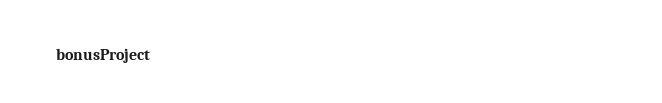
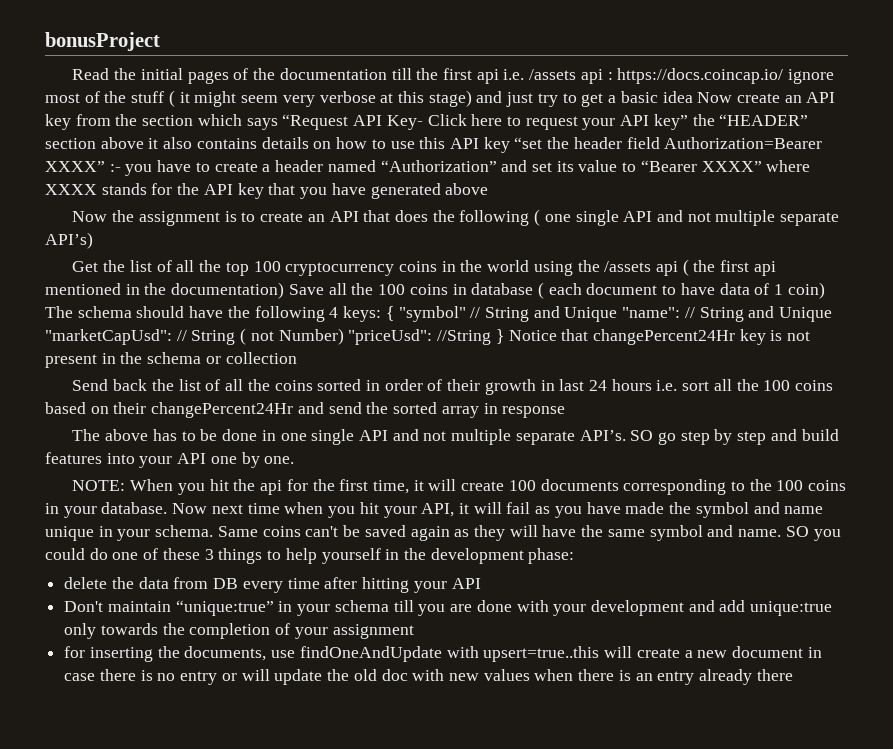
+ Read the initial pages of the documentation till the first api i.e. /assets api : https://docs.coincap.io/ ignore most of the stuff ( it might seem very verbose at this stage) and just try to get a basic idea Now create an API key from the section which says “Request API Key- Click here to request your API key” the “HEADER” section above it also contains details on how to use this API key “set the header field Authorization=Bearer XXXX” :- you have to create a header named “Authorization” and set its value to “Bearer XXXX” where XXXX stands for the API key that you have generated above
+ Now the assignment is to create an API that does the following ( one single API and not multiple separate API’s)
+ Get the list of all the top 100 cryptocurrency coins in the world using the /assets api ( the first api mentioned in the documentation) Save all the 100 coins in database ( each document to have data of 1 coin) The schema should have the following 4 keys: { "symbol" // String and Unique "name": // String and Unique "marketCapUsd": // String ( not Number) "priceUsd": //String } Notice that changePercent24Hr key is not present in the schema or collection
+ Send back the list of all the coins sorted in order of their growth in last 24 hours i.e. sort all the 100 coins based on their changePercent24Hr and send the sorted array in response
+ The above has to be done in one single API and not multiple separate API’s. SO go step by step and build features into your API one by one.
+ NOTE: When you hit the api for the first time, it will create 100 documents corresponding to the 100 coins in your database. Now next time when you hit your API, it will fail as you have made the symbol and name unique in your schema. Same coins can't be saved again as they will have the same symbol and name. SO you could do one of these 3 things to help yourself in the development phase:
+ delete the data from DB every time after hitting your API
+ Don't maintain “unique:true” in your schema till you are done with your development and add unique:true only towards the completion of your assignment
+ for inserting the documents, use findOneAndUpdate with upsert=true..this will create a new document in case there is no entry or will update the old doc with new values when there is an entry already there

